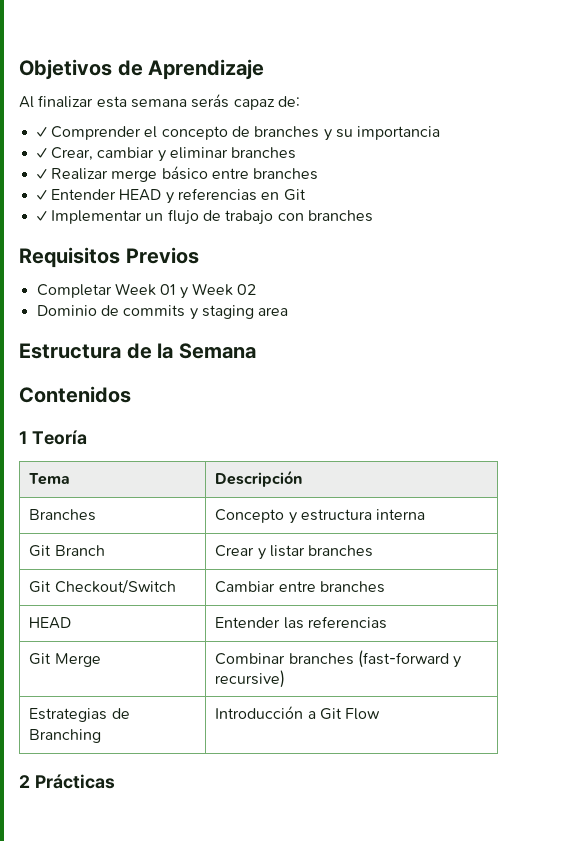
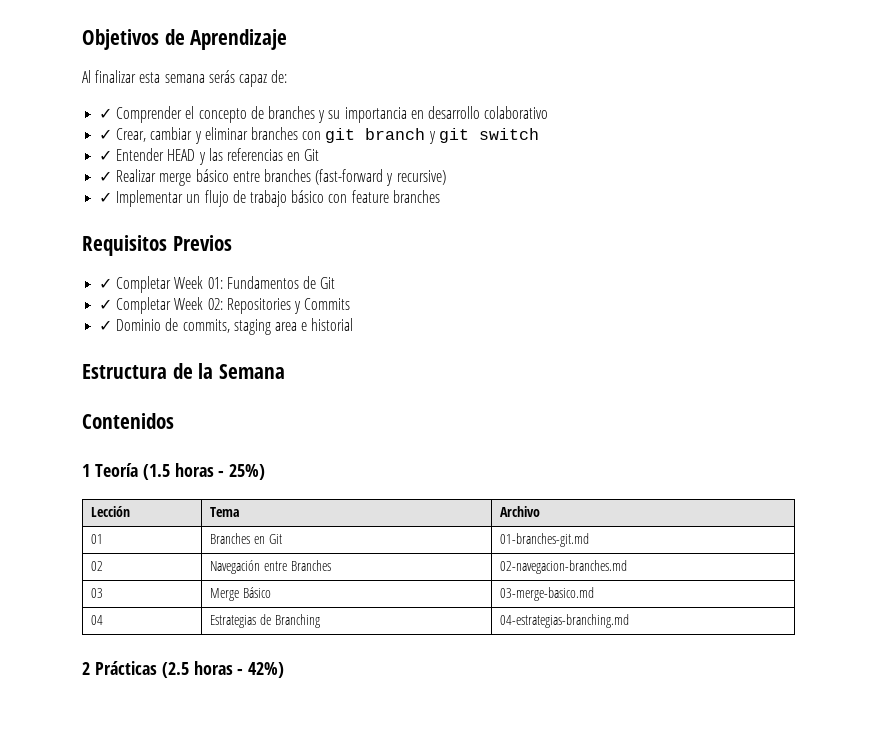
- ✓ Comprender el concepto de branches y su importancia
+ ✓ Comprender el concepto de branches y su importancia en desarrollo colaborativo
- ✓ Crear, cambiar y eliminar branches
+ ✓ Crear, cambiar y eliminar branches con git branch y git switch
+ ✓ Entender HEAD y las referencias en Git
- ✓ Realizar merge básico entre branches
- ✓ Entender HEAD y referencias en Git
+ ✓ Realizar merge básico entre branches (fast-forward y recursive)
- ✓ Implementar un flujo de trabajo con branches
+ ✓ Implementar un flujo de trabajo básico con feature branches
- Completar Week 01 y Week 02
- Dominio de commits y staging area
+ ✓ Completar Week 01: Fundamentos de Git
+ ✓ Completar Week 02: Repositories y Commits
+ ✓ Dominio de commits, staging area e historial
- 1 Teoría
- Tema | Descripción
- Branches | Concepto y estructura interna
- Git Branch | Crear y listar branches
- Git Checkout/Switch | Cambiar entre branches
- HEAD | Entender las referencias
- Git Merge | Combinar branches (fast-forward y recursive)
- Estrategias de Branching | Introducción a Git Flow
- 2 Prácticas
+ 1 Teoría (1.5 horas - 25%)
+ Lección | Tema | Archivo
+ 01 | Branches en Git | 01-branches-git.md
+ 02 | Navegación entre Branches | 02-navegacion-branches.md
+ 03 | Merge Básico | 03-merge-basico.md
+ 04 | Estrategias de Branching | 04-estrategias-branching.md
+ 2 Prácticas (2.5 horas - 42%)

